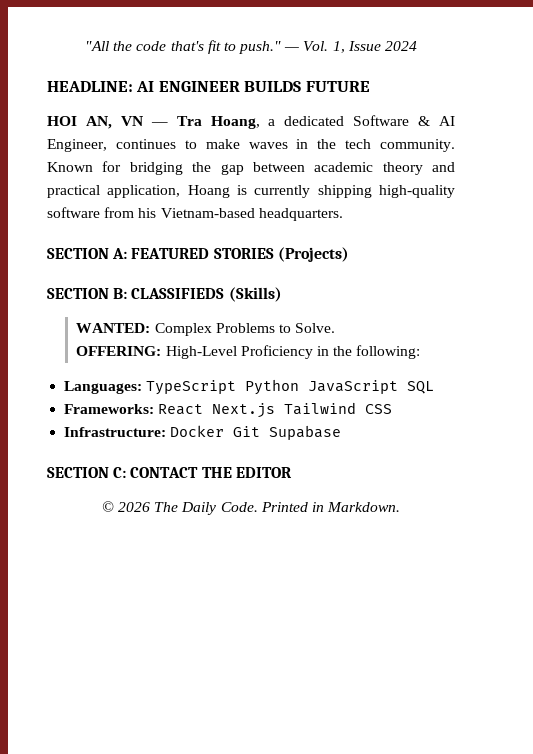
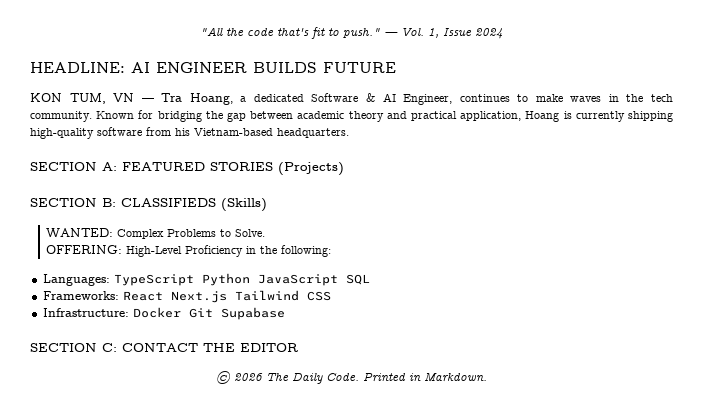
- HOI AN, VN — Tra Hoang, a dedicated Software & AI Engineer, continues to make waves in the tech community.
+ KON TUM, VN — Tra Hoang, a dedicated Software & AI Engineer, continues to make waves in the tech community.

